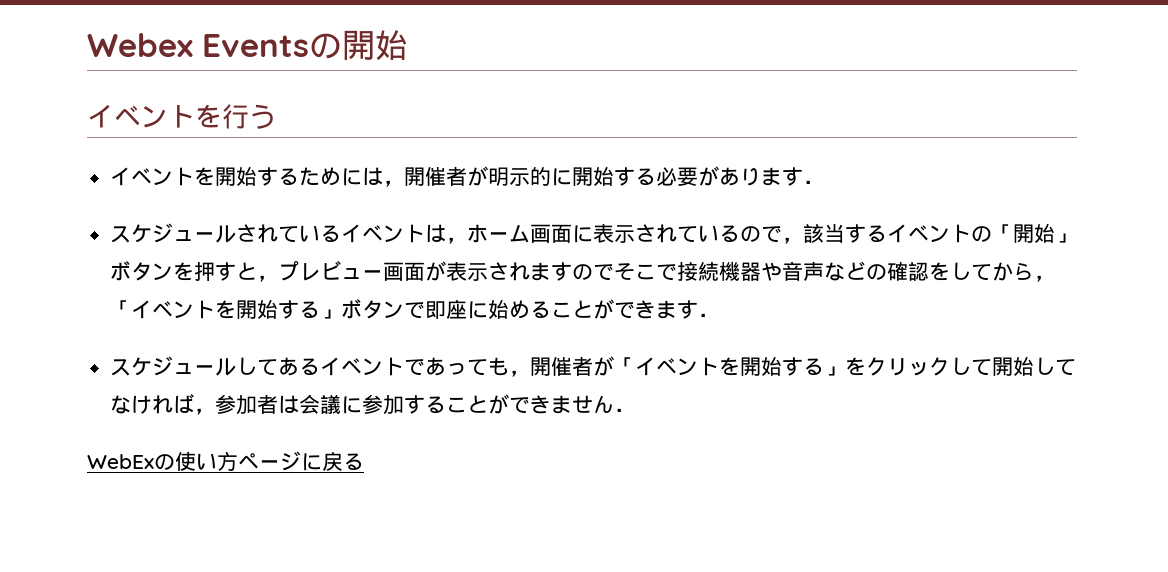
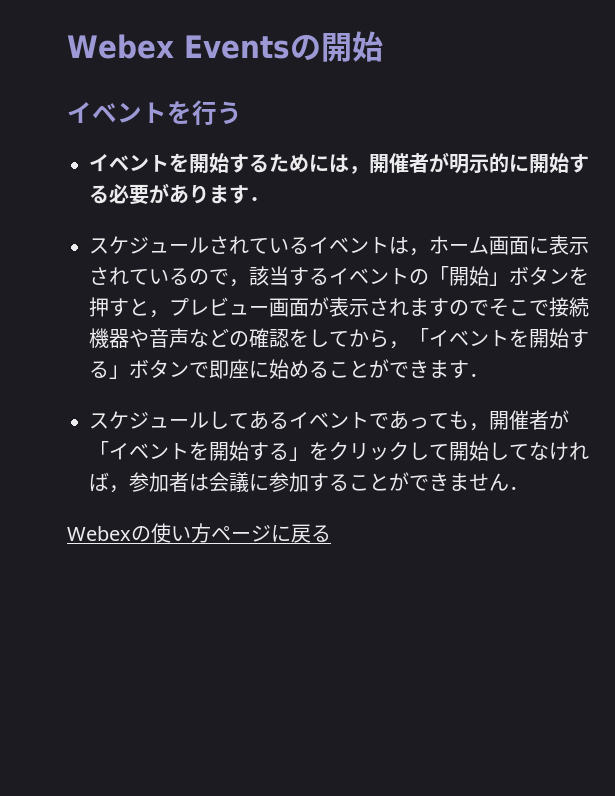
- WebExの使い方ページに戻る
+ Webexの使い方ページに戻る

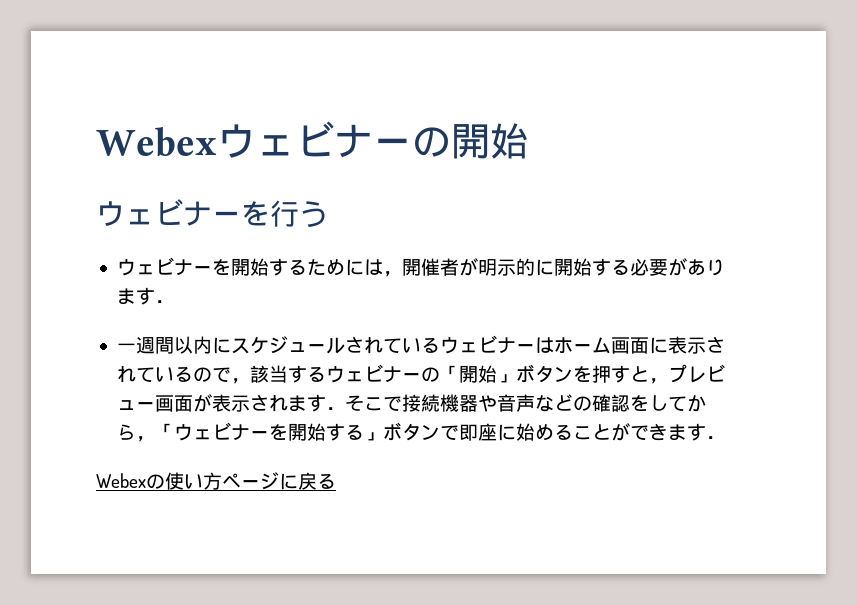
- Webex Eventsの開始
+ Webexウェビナーの開始
- イベントを行う
+ ウェビナーを行う
- イベントを開始するためには，開催者が明示的に開始する必要があります．
+ ウェビナーを開始するためには，開催者が明示的に開始する必要があります．
- スケジュールされているイベントは，ホーム画面に表示されているので，該当するイベントの「開始」ボタンを押すと，プレビュー画面が表示されますのでそこで接続機器や音声などの確認をしてから，「イベントを開始する」ボタンで即座に始めることができます．
+ 一週間以内にスケジュールされているウェビナーはホーム画面に表示されているので，該当するウェビナーの「開始」ボタンを押すと，プレビュー画面が表示されます．そこで接続機器や音声などの確認をしてから，「ウェビナーを開始する」ボタンで即座に始めることができます．
- スケジュールしてあるイベントであっても，開催者が「イベントを開始する」をクリックして開始してなければ，参加者は会議に参加することができません．

